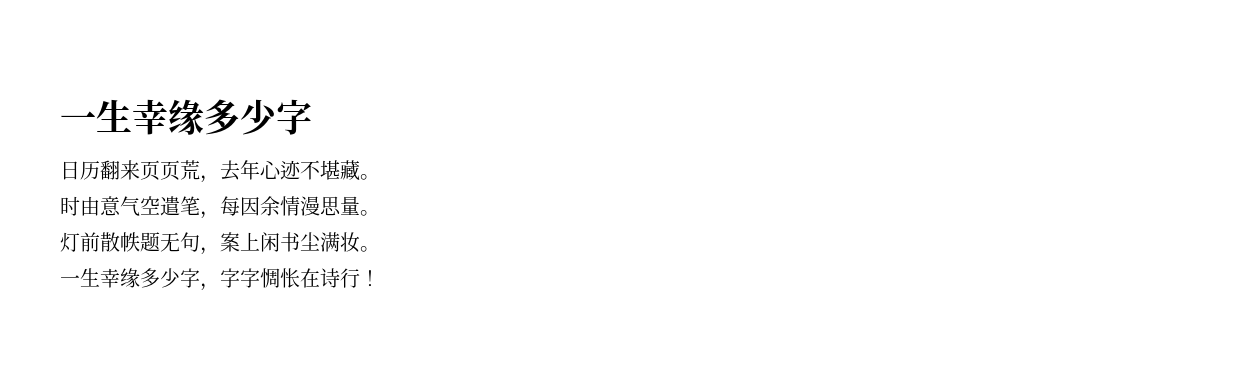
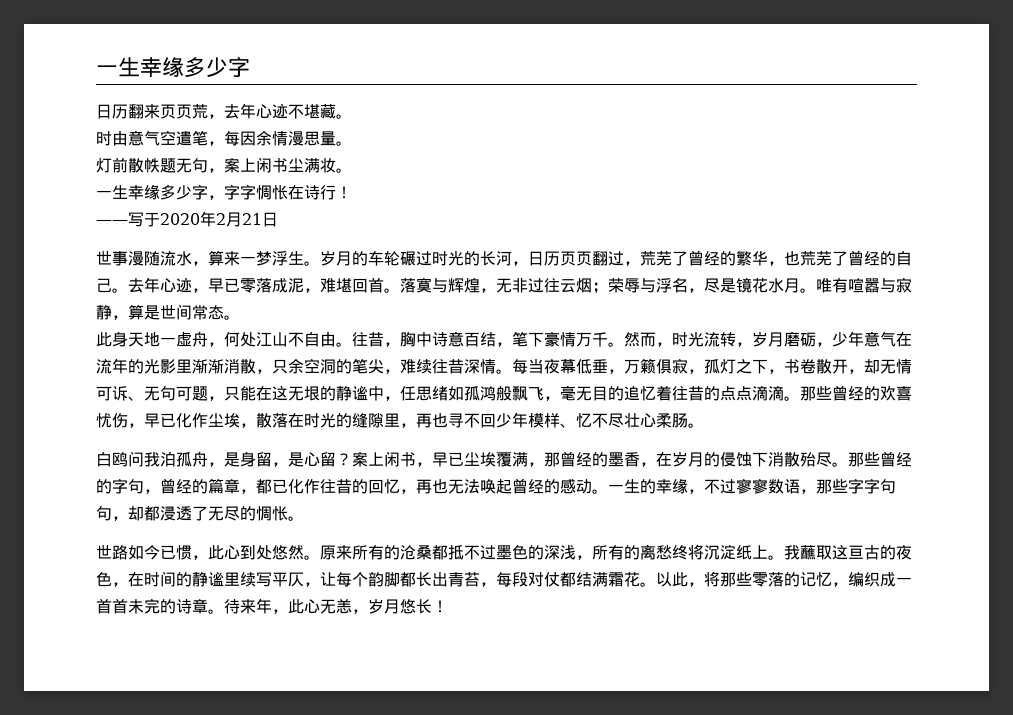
+ ——写于2020年2月21日
+ 世事漫随流水，算来一梦浮生。岁月的车轮碾过时光的长河，日历页页翻过，荒芜了曾经的繁华，也荒芜了曾经的自己。去年心迹，早已零落成泥，难堪回首。落寞与辉煌，无非过往云烟；荣辱与浮名，尽是镜花水月。唯有喧嚣与寂静，算是世间常态。
+ 此身天地一虚舟，何处江山不自由。往昔，胸中诗意百结，笔下豪情万千。然而，时光流转，岁月磨砺，少年意气在流年的光影里渐渐消散，只余空洞的笔尖，难续往昔深情。每当夜幕低垂，万籁俱寂，孤灯之下，书卷散开，却无情可诉、无句可题，只能在这无垠的静谧中，任思绪如孤鸿般飘飞，毫无目的追忆着往昔的点点滴滴。那些曾经的欢喜忧伤，早已化作尘埃，散落在时光的缝隙里，再也寻不回少年模样、忆不尽壮心柔肠。
+ 白鸥问我泊孤舟，是身留，是心留？案上闲书，早已尘埃覆满，那曾经的墨香，在岁月的侵蚀下消散殆尽。那些曾经的字句，曾经的篇章，都已化作往昔的回忆，再也无法唤起曾经的感动。一生的幸缘，不过寥寥数语，那些字字句句，却都浸透了无尽的惆怅。
+ 世路如今已惯，此心到处悠然。原来所有的沧桑都抵不过墨色的深浅，所有的离愁终将沉淀纸上。我蘸取这亘古的夜色，在时间的静谧里续写平仄，让每个韵脚都长出青苔，每段对仗都结满霜花。以此，将那些零落的记忆，编织成一首首未完的诗章。待来年，此心无恙，岁月悠长！

